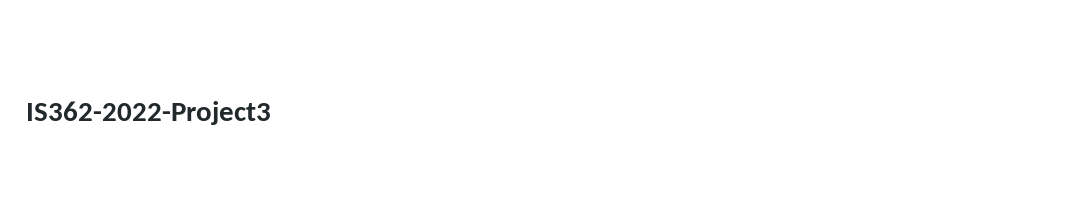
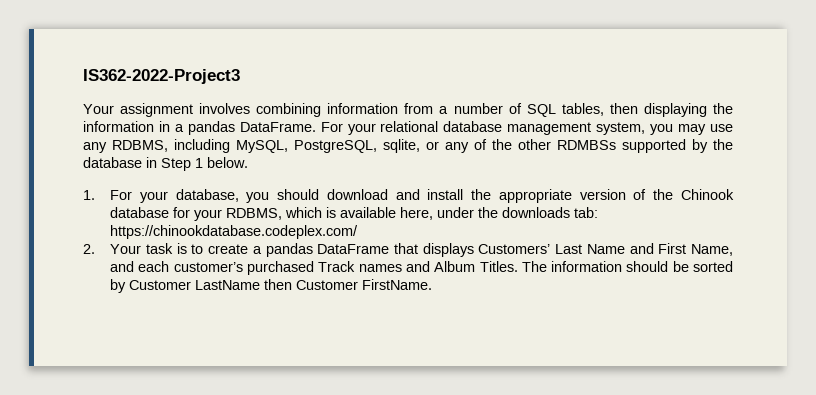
+ Your assignment involves combining information from a number of SQL tables, then displaying the information in a pandas DataFrame. For your relational database management system, you may use any RDBMS, including MySQL, PostgreSQL, sqlite, or any of the other RDMBSs supported by the database in Step 1 below.
+ 1. For your database, you should download and install the appropriate version of the Chinook database for your RDBMS, which is available here, under the downloads tab: https://chinookdatabase.codeplex.com/
+ 2. Your task is to create a pandas DataFrame that displays Customers’ Last Name and First Name, and each customer’s purchased Track names and Album Titles. The information should be sorted by Customer LastName then Customer FirstName.

